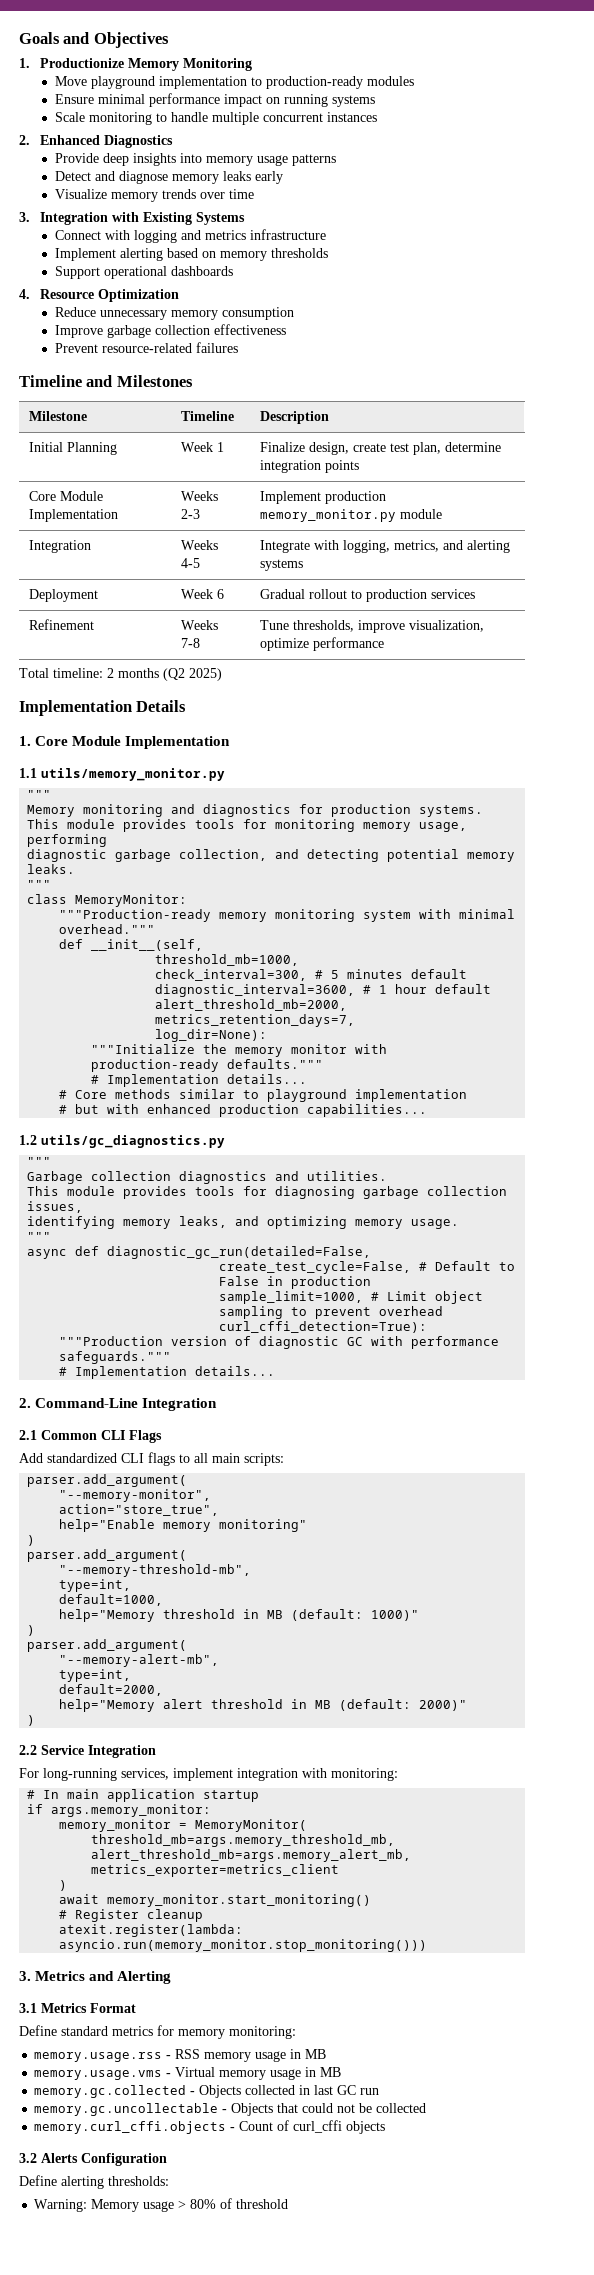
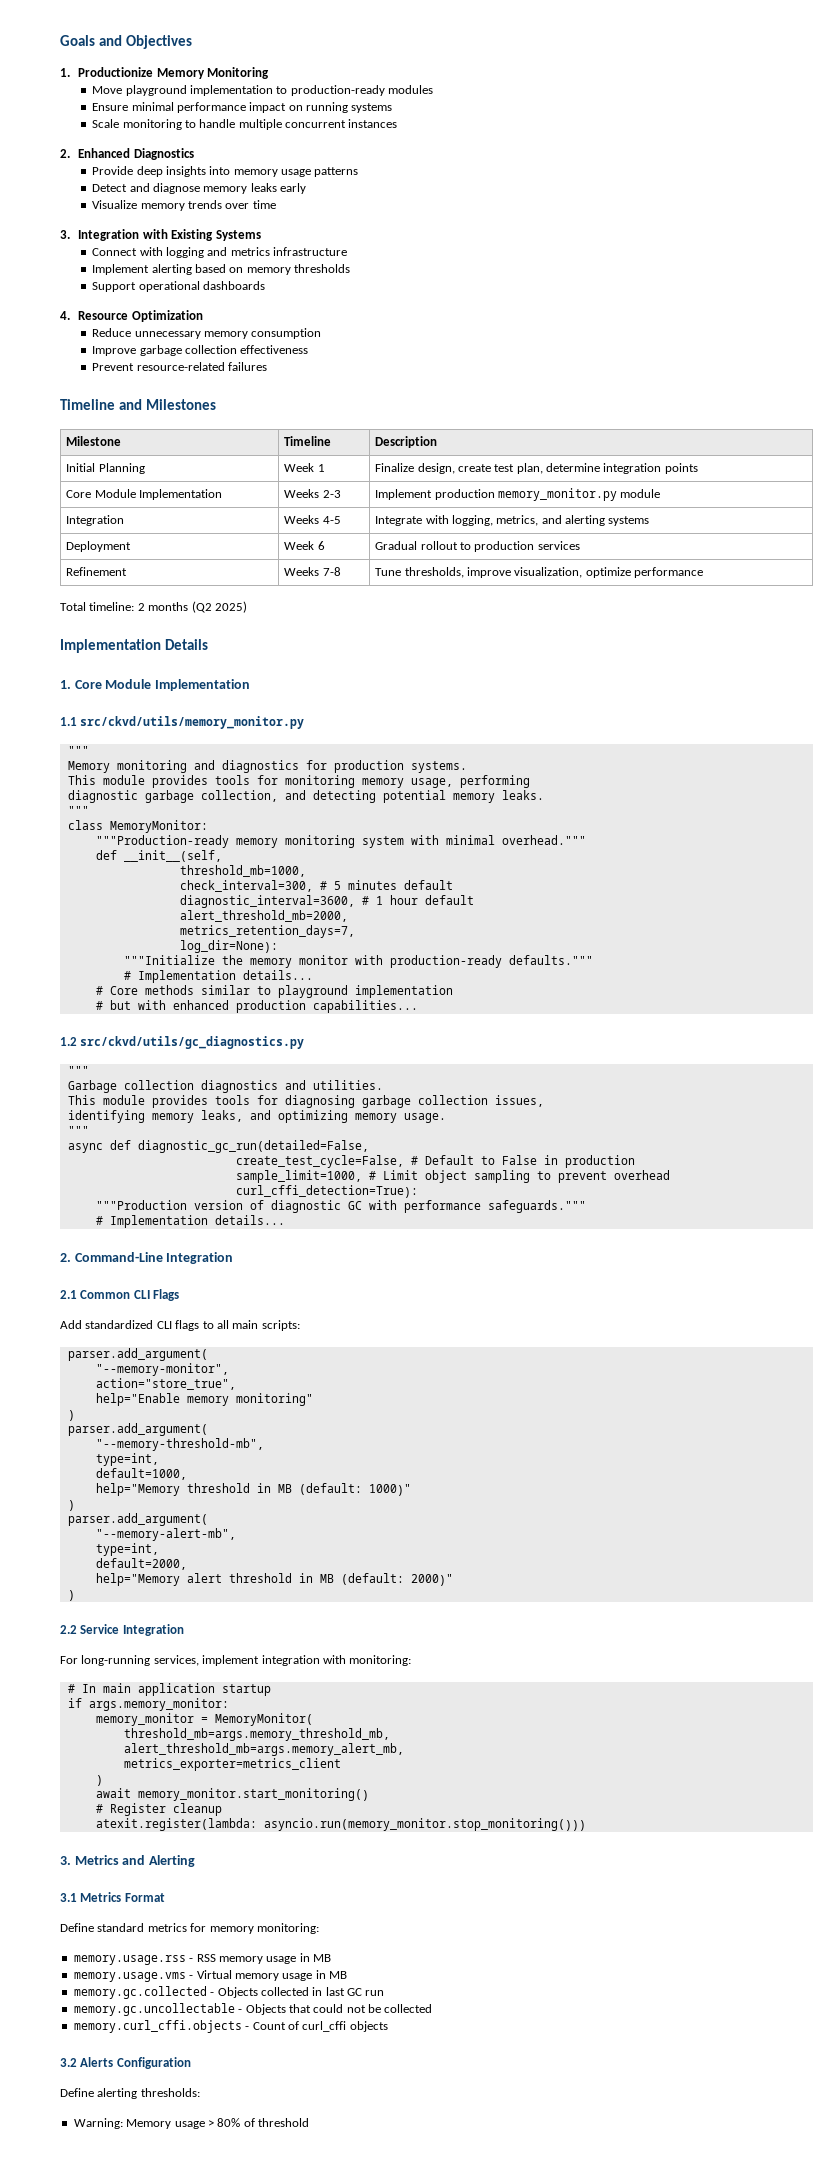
- 1.1 utils/memory_monitor.py
+ 1.1 src/ckvd/utils/memory_monitor.py
- 1.2 utils/gc_diagnostics.py
+ 1.2 src/ckvd/utils/gc_diagnostics.py

